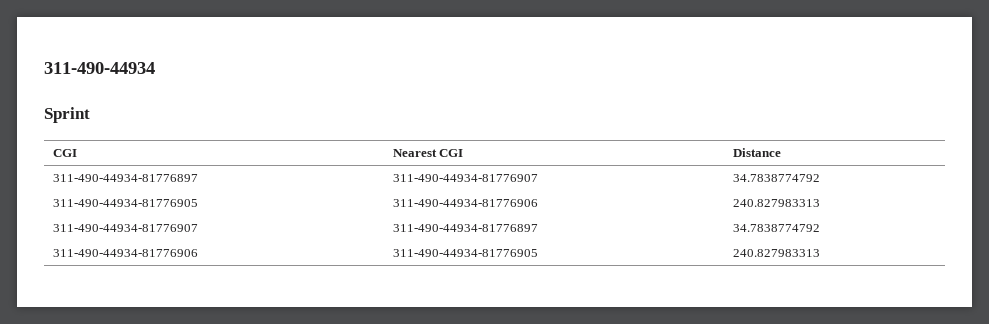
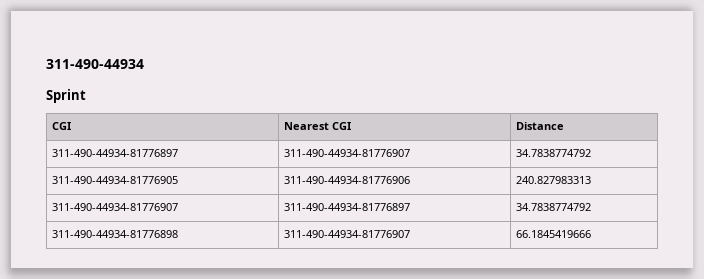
- 311-490-44934-81776906 | 311-490-44934-81776905 | 240.827983313
+ 311-490-44934-81776898 | 311-490-44934-81776907 | 66.1845419666

